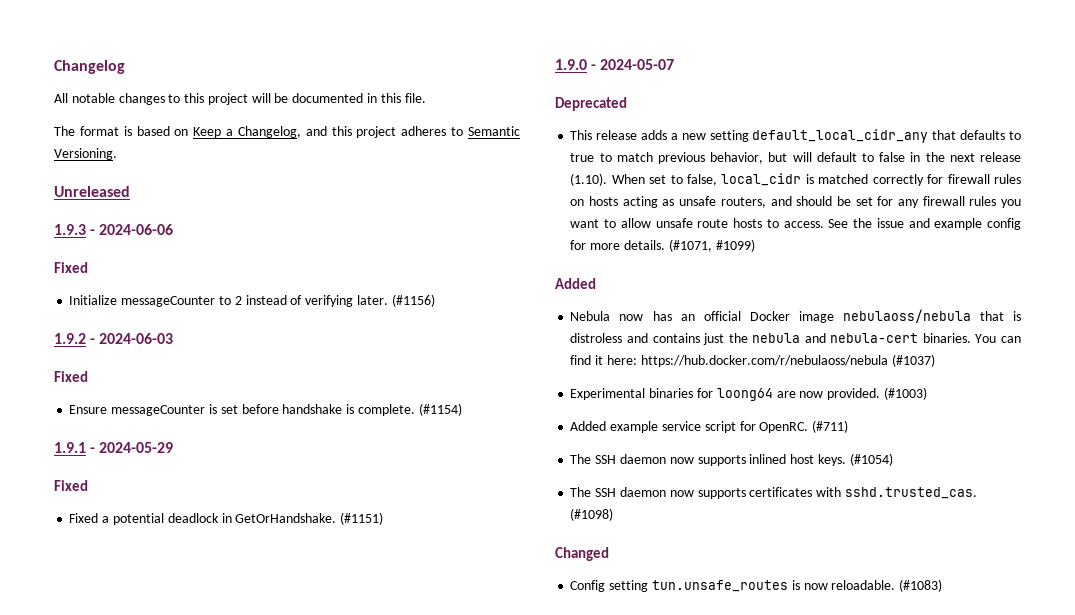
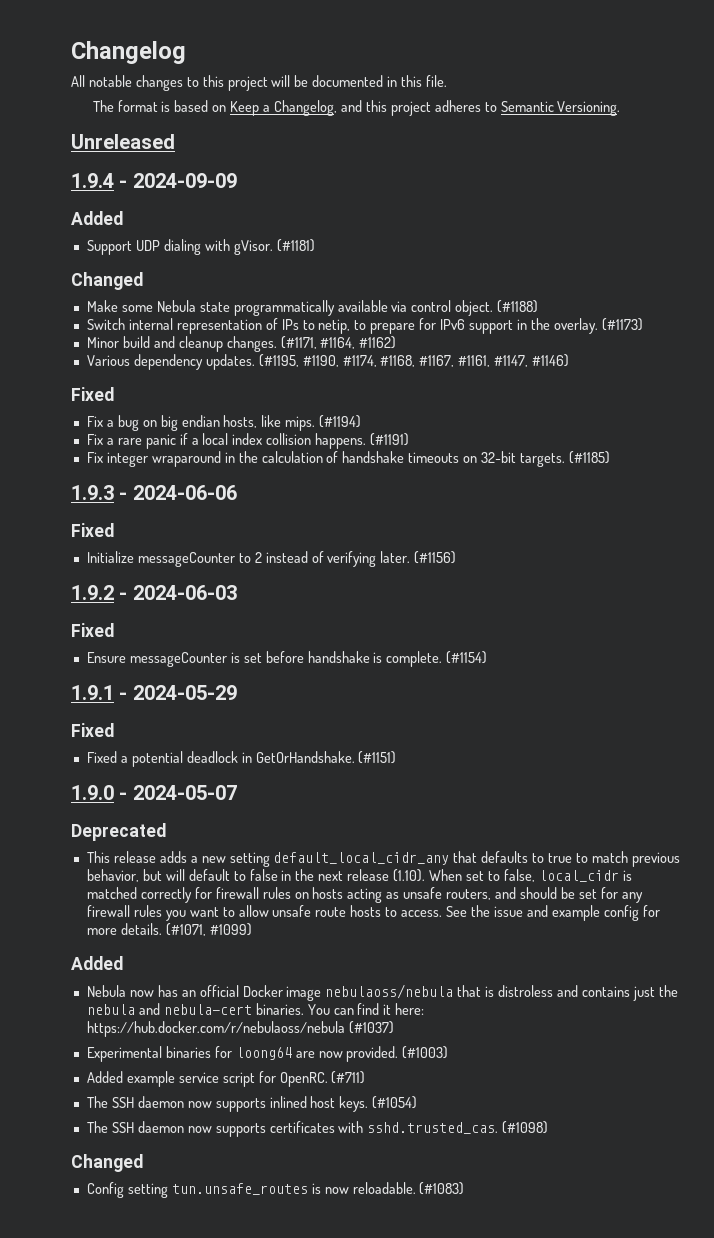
+ 1.9.4 - 2024-09-09
+ Added
+ Support UDP dialing with gVisor. (#1181)
+ Changed
+ Make some Nebula state programmatically available via control object. (#1188)
+ Switch internal representation of IPs to netip, to prepare for IPv6 support in the overlay. (#1173)
+ Minor build and cleanup changes. (#1171, #1164, #1162)
+ Various dependency updates. (#1195, #1190, #1174, #1168, #1167, #1161, #1147, #1146)
+ Fixed
+ Fix a bug on big endian hosts, like mips. (#1194)
+ Fix a rare panic if a local index collision happens. (#1191)
+ Fix integer wraparound in the calculation of handshake timeouts on 32-bit targets. (#1185)

